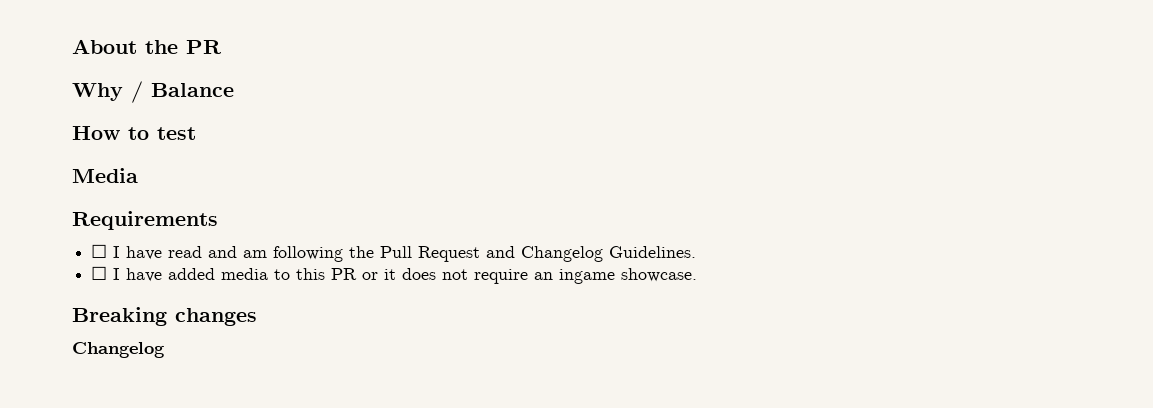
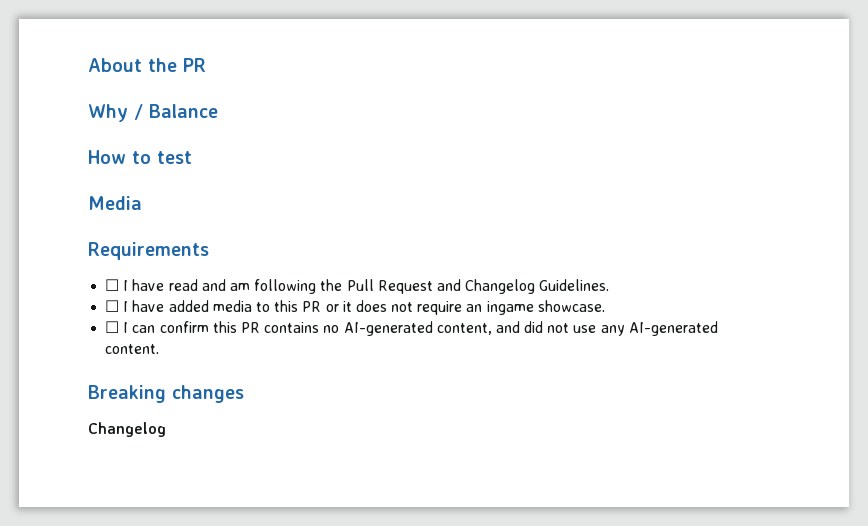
+ ☐ I can confirm this PR contains no AI-generated content, and did not use any AI-generated content.

